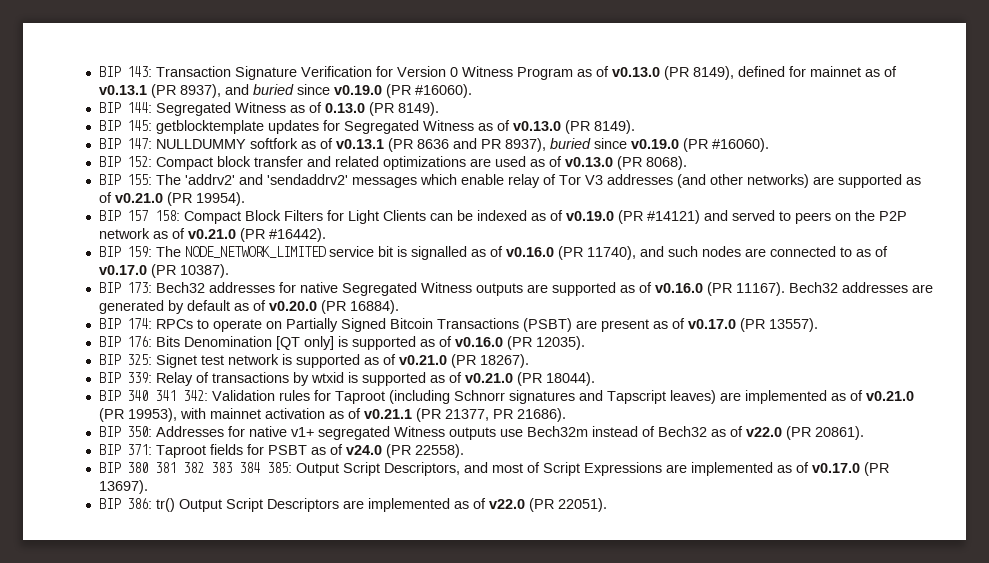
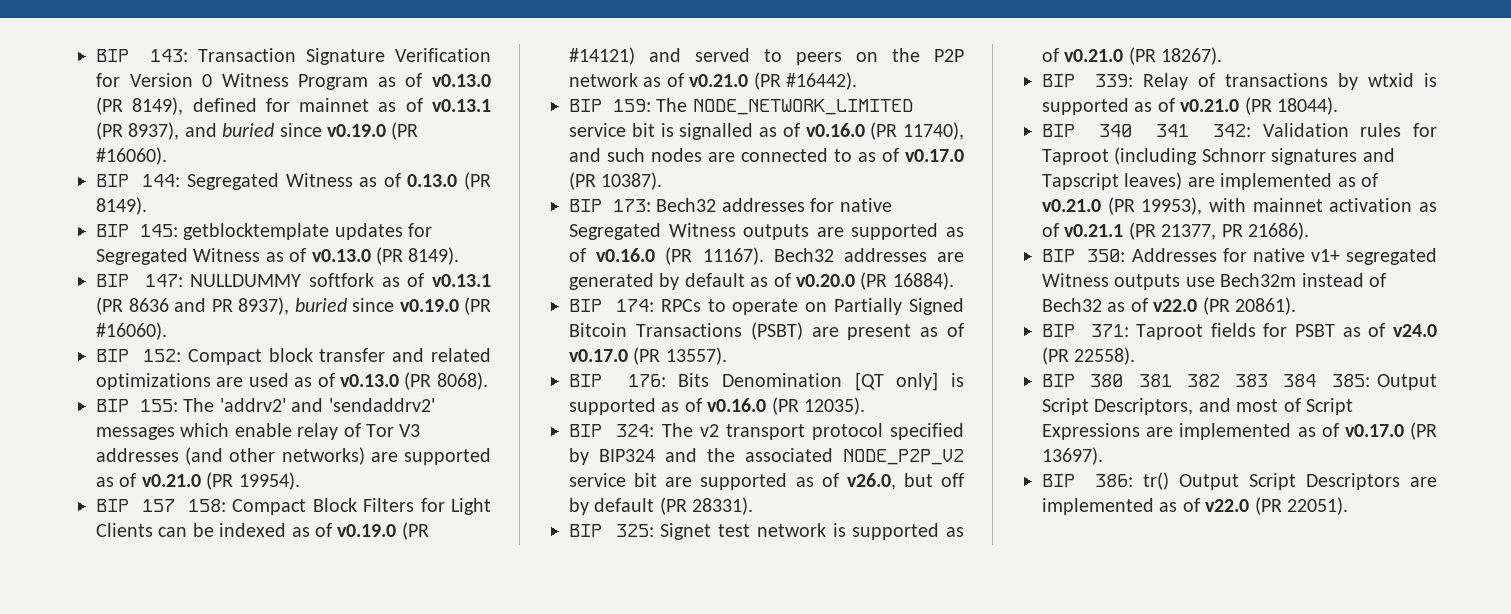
+ BIP 324: The v2 transport protocol specified by BIP324 and the associated NODE_P2P_V2 service bit are supported as of v26.0, but off by default (PR 28331).

